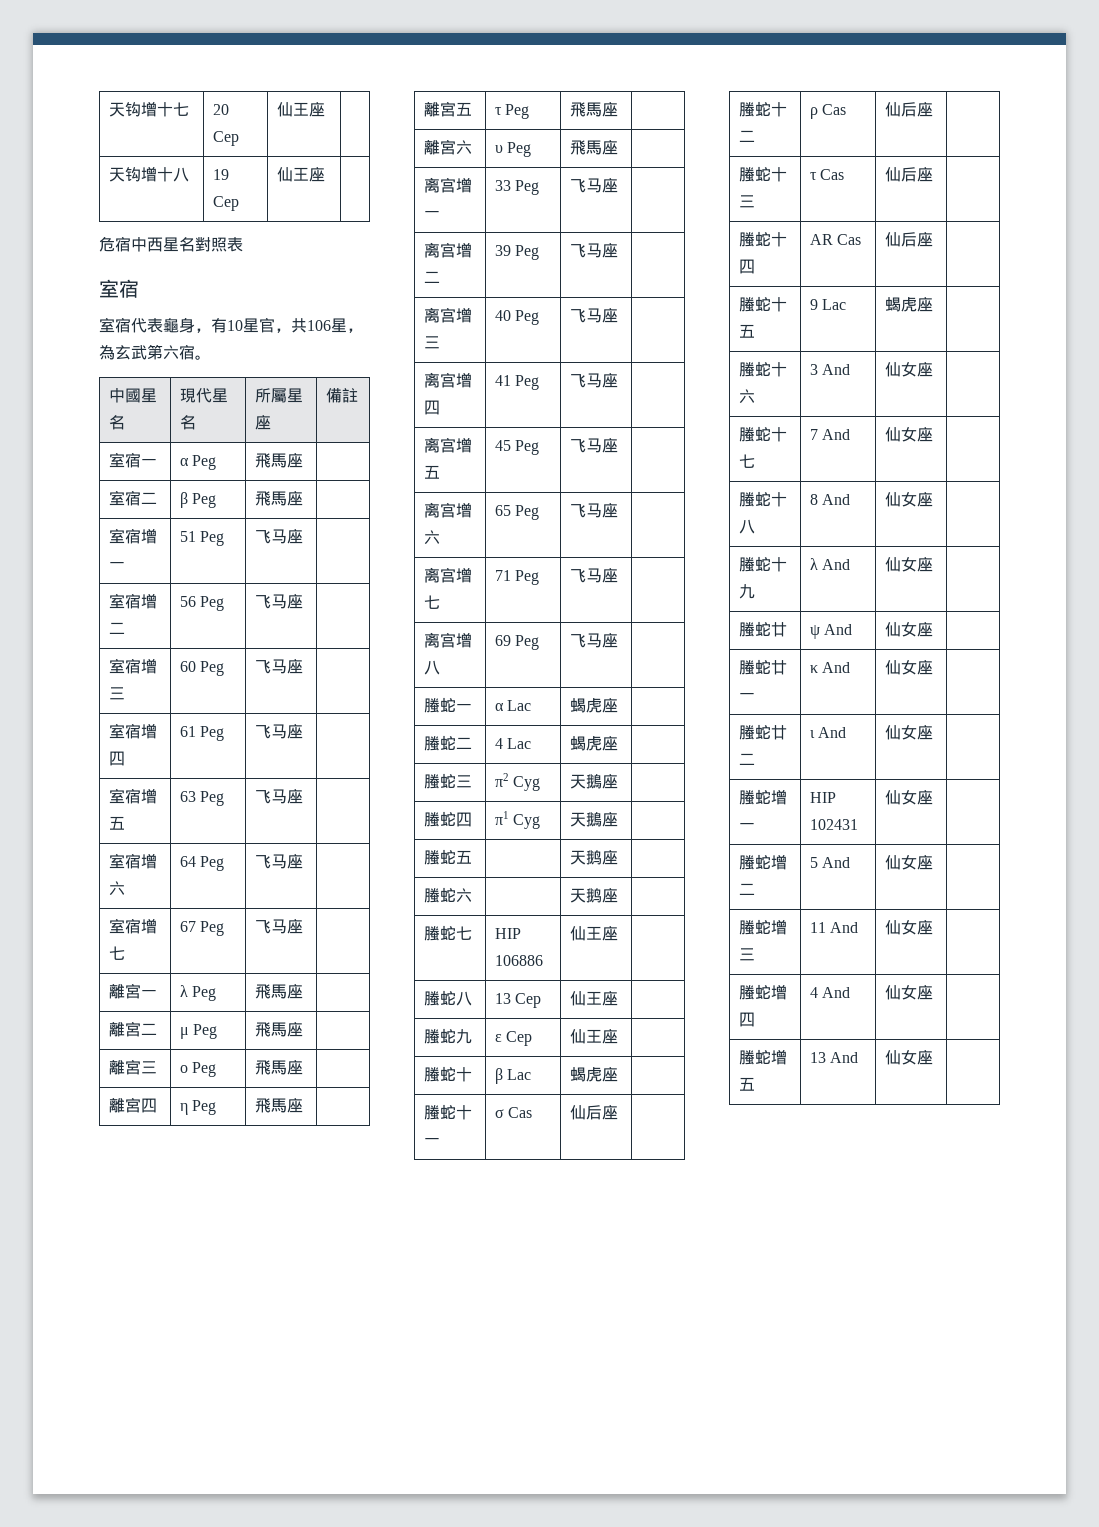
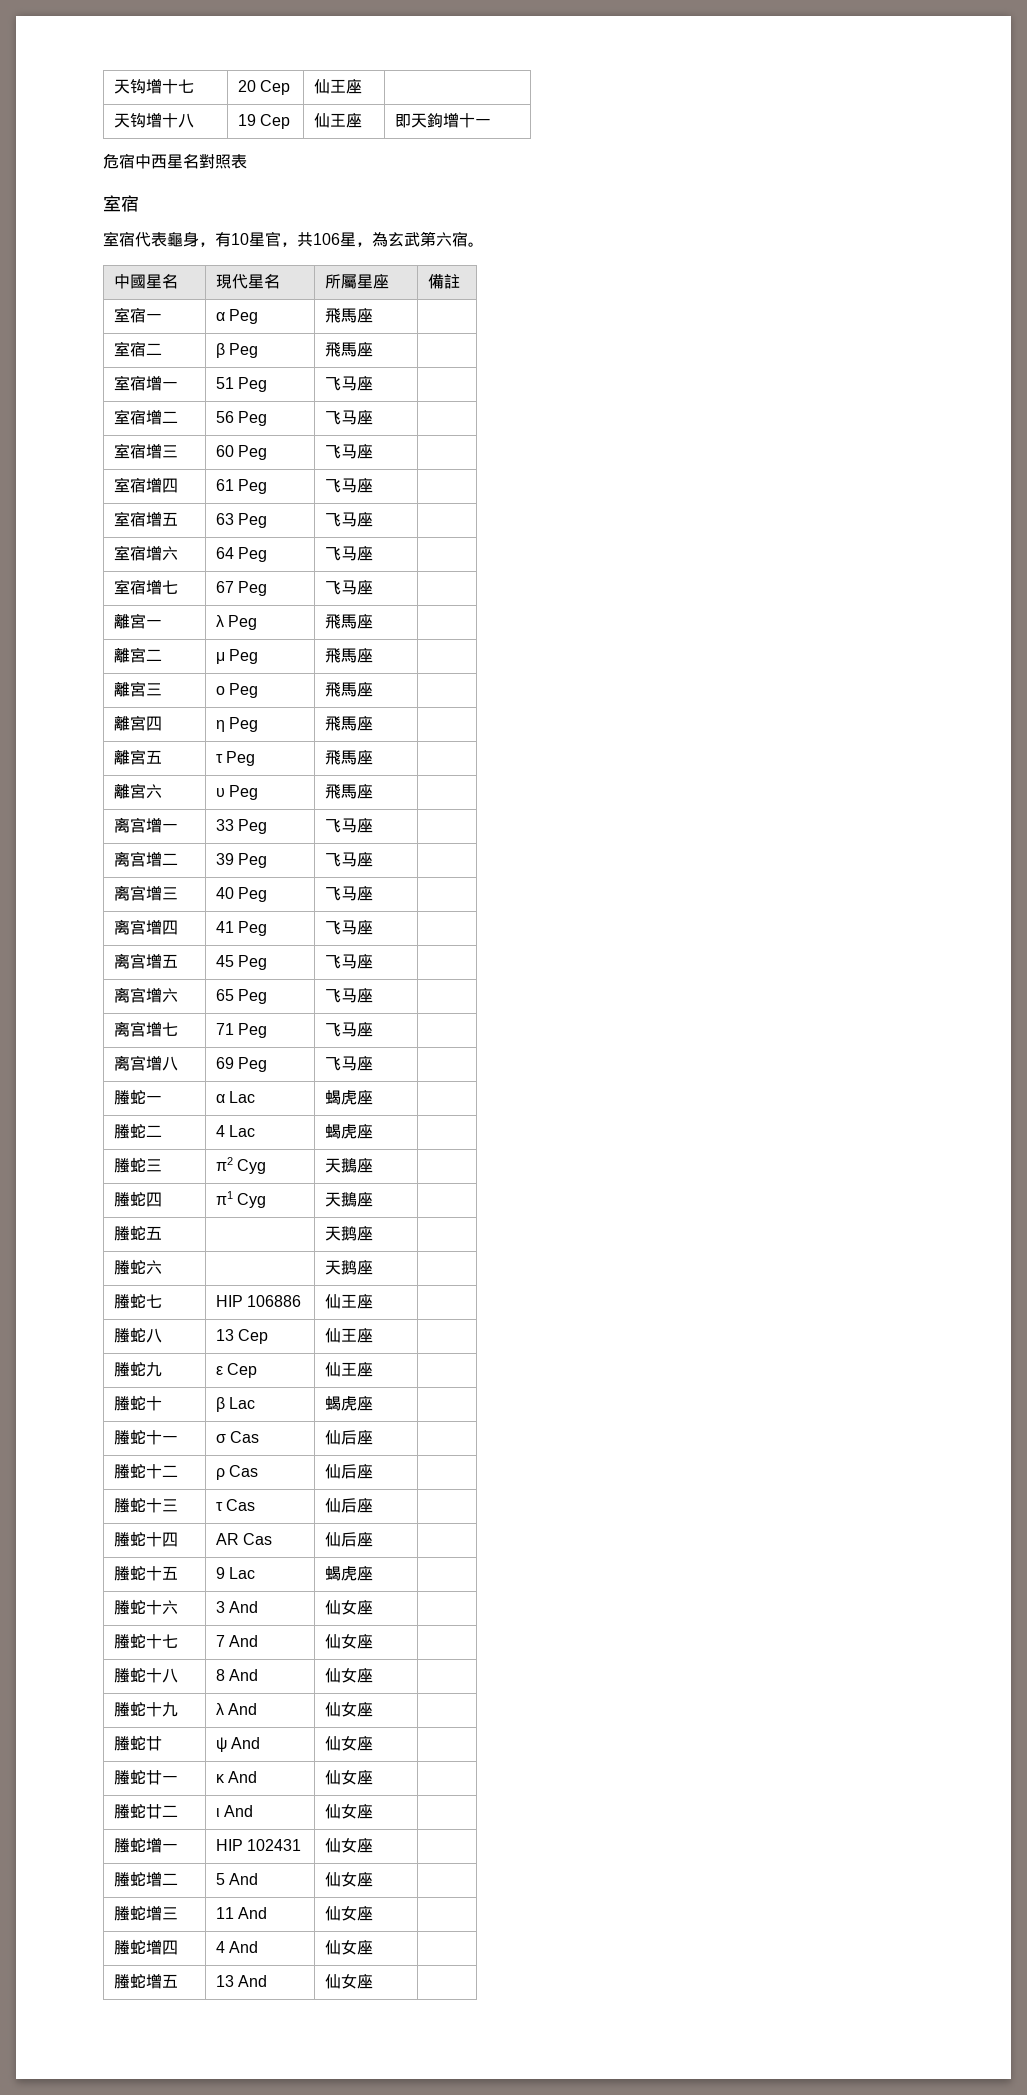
- 天钩增十八 | 19 Cep | 仙王座 |
+ 天钩增十八 | 19 Cep | 仙王座 | 即天鉤增十一

